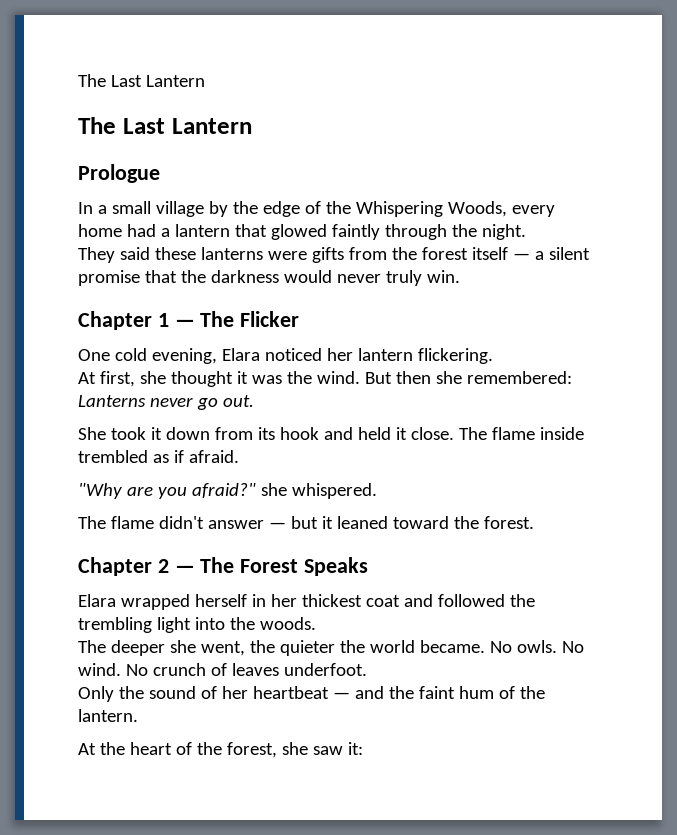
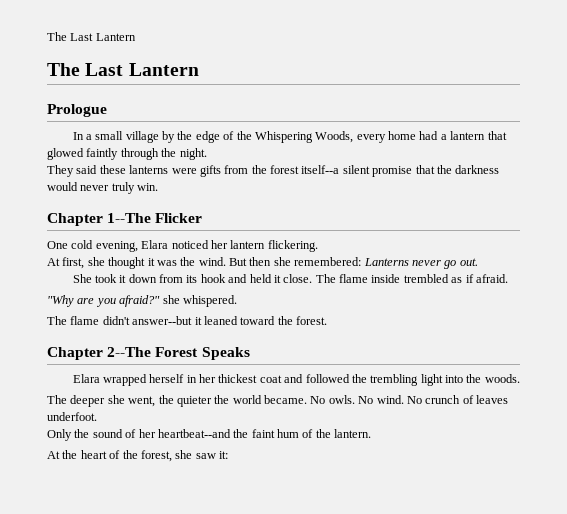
- They said these lanterns were gifts from the forest itself — a silent promise that the darkness would never truly win.
+ They said these lanterns were gifts from the forest itself--a silent promise that the darkness would never truly win.
- Chapter 1 — The Flicker
+ Chapter 1--The Flicker
- The flame didn't answer — but it leaned toward the forest.
+ The flame didn't answer--but it leaned toward the forest.
- Chapter 2 — The Forest Speaks
+ Chapter 2--The Forest Speaks
- Only the sound of her heartbeat — and the faint hum of the lantern.
+ Only the sound of her heartbeat--and the faint hum of the lantern.

